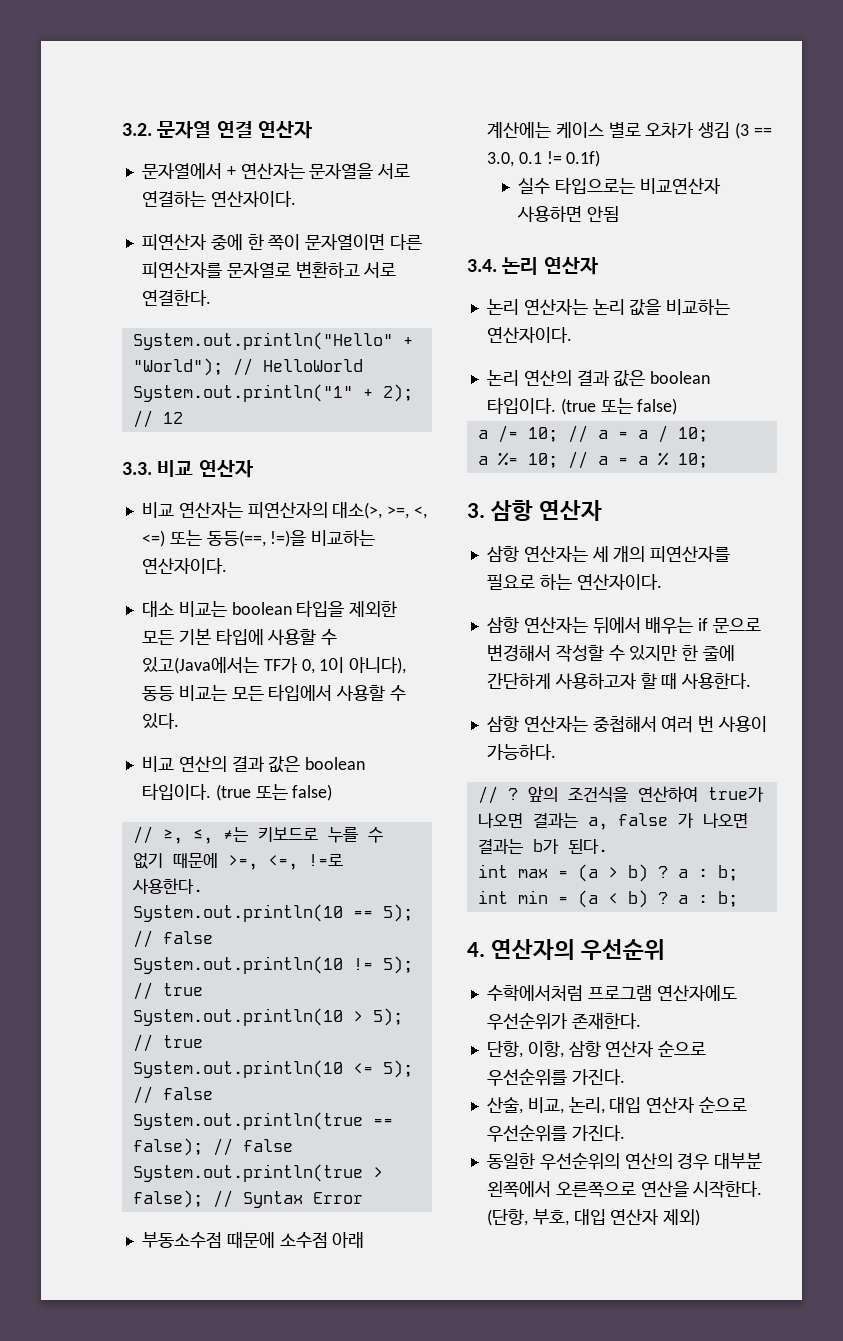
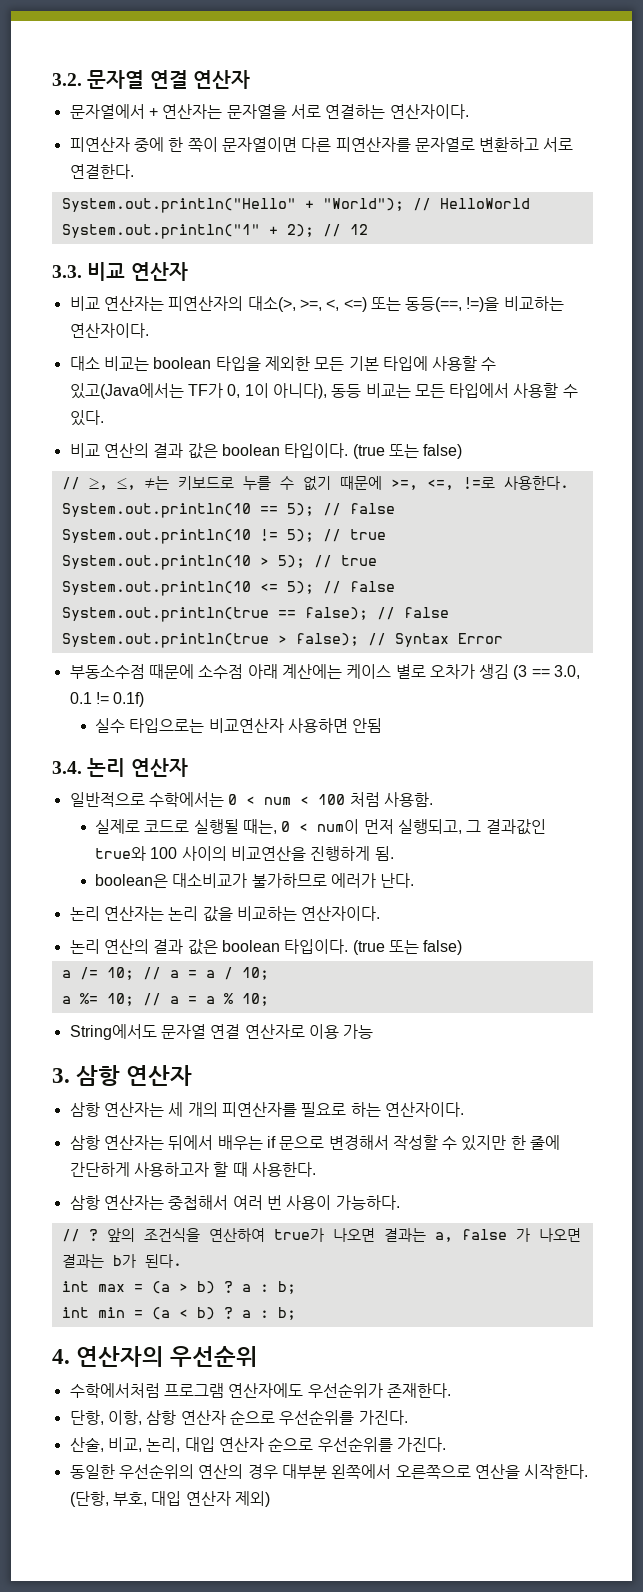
+ 일반적으로 수학에서는 0 < num < 100 처럼 사용함.
+ 실제로 코드로 실행될 때는, 0 < num이 먼저 실행되고, 그 결과값인 true와 100 사이의 비교연산을 진행하게 됨.
+ boolean은 대소비교가 불가하므로 에러가 난다.
+ String에서도 문자열 연결 연산자로 이용 가능

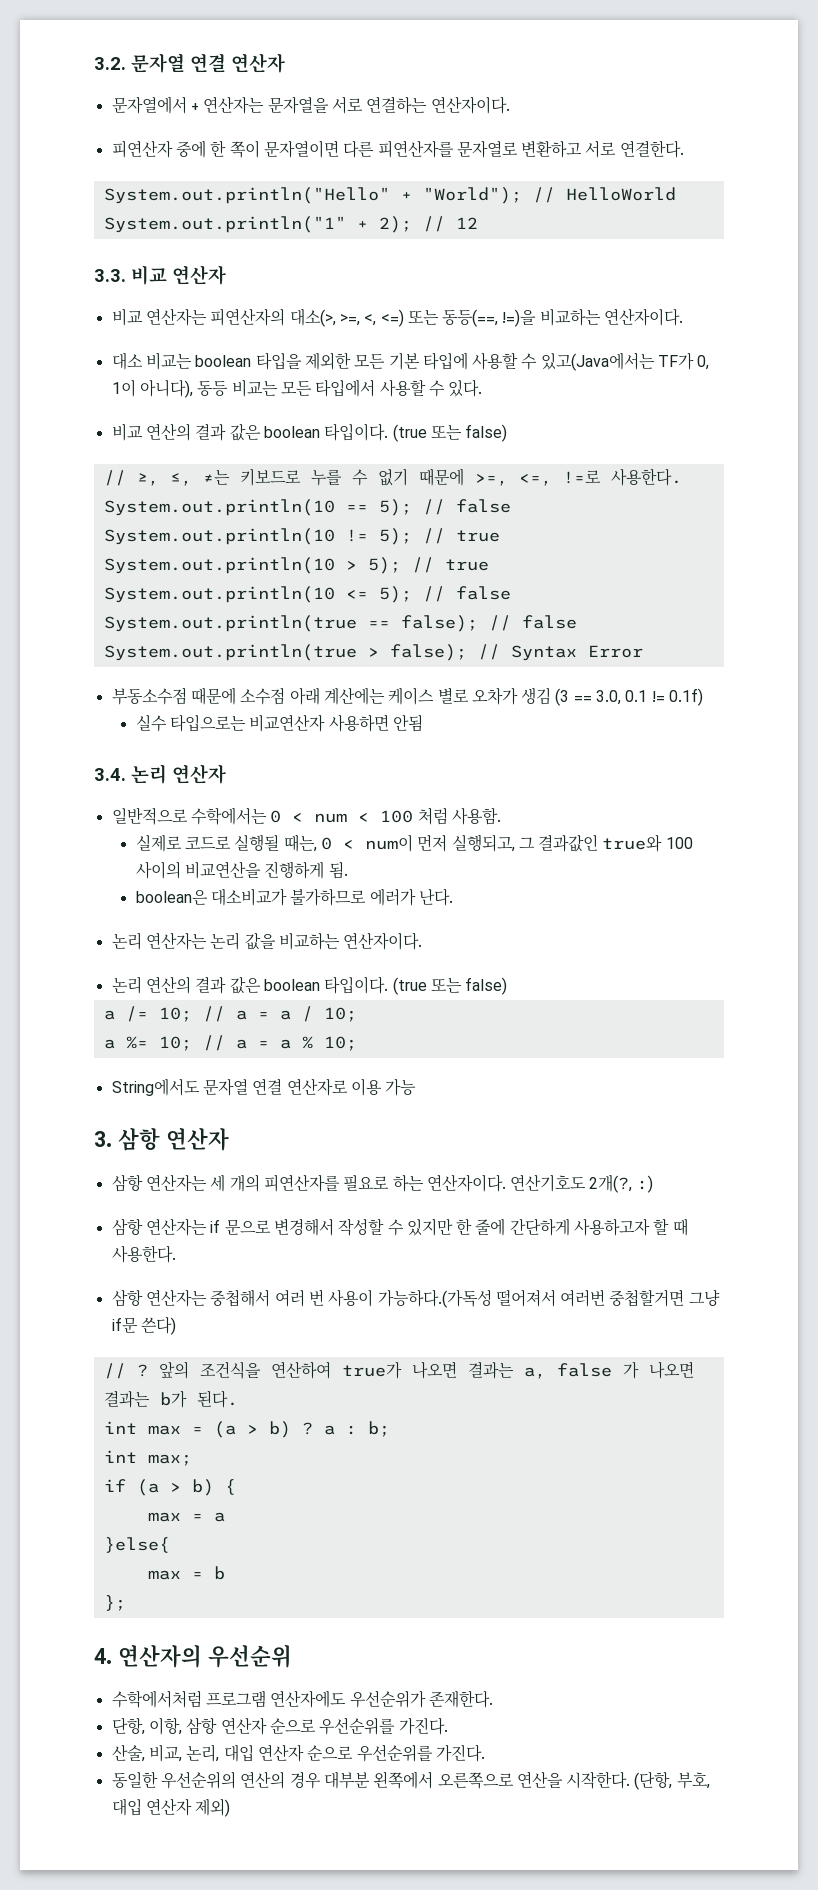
- 삼항 연산자는 세 개의 피연산자를 필요로 하는 연산자이다.
- 삼항 연산자는 뒤에서 배우는 if 문으로 변경해서 작성할 수 있지만 한 줄에 간단하게 사용하고자 할 때 사용한다.
+ 삼항 연산자는 세 개의 피연산자를 필요로 하는 연산자이다. 연산기호도 2개(?, :)
+ 삼항 연산자는 if 문으로 변경해서 작성할 수 있지만 한 줄에 간단하게 사용하고자 할 때 사용한다.
- 삼항 연산자는 중첩해서 여러 번 사용이 가능하다.
+ 삼항 연산자는 중첩해서 여러 번 사용이 가능하다.(가독성 떨어져서 여러번 중첩할거면 그냥 if문 쓴다)
- int min = (a < b) ? a : b;
+ int max;
+ if (a > b) {
+ max = a
+ }else{
+ max = b
+ };

